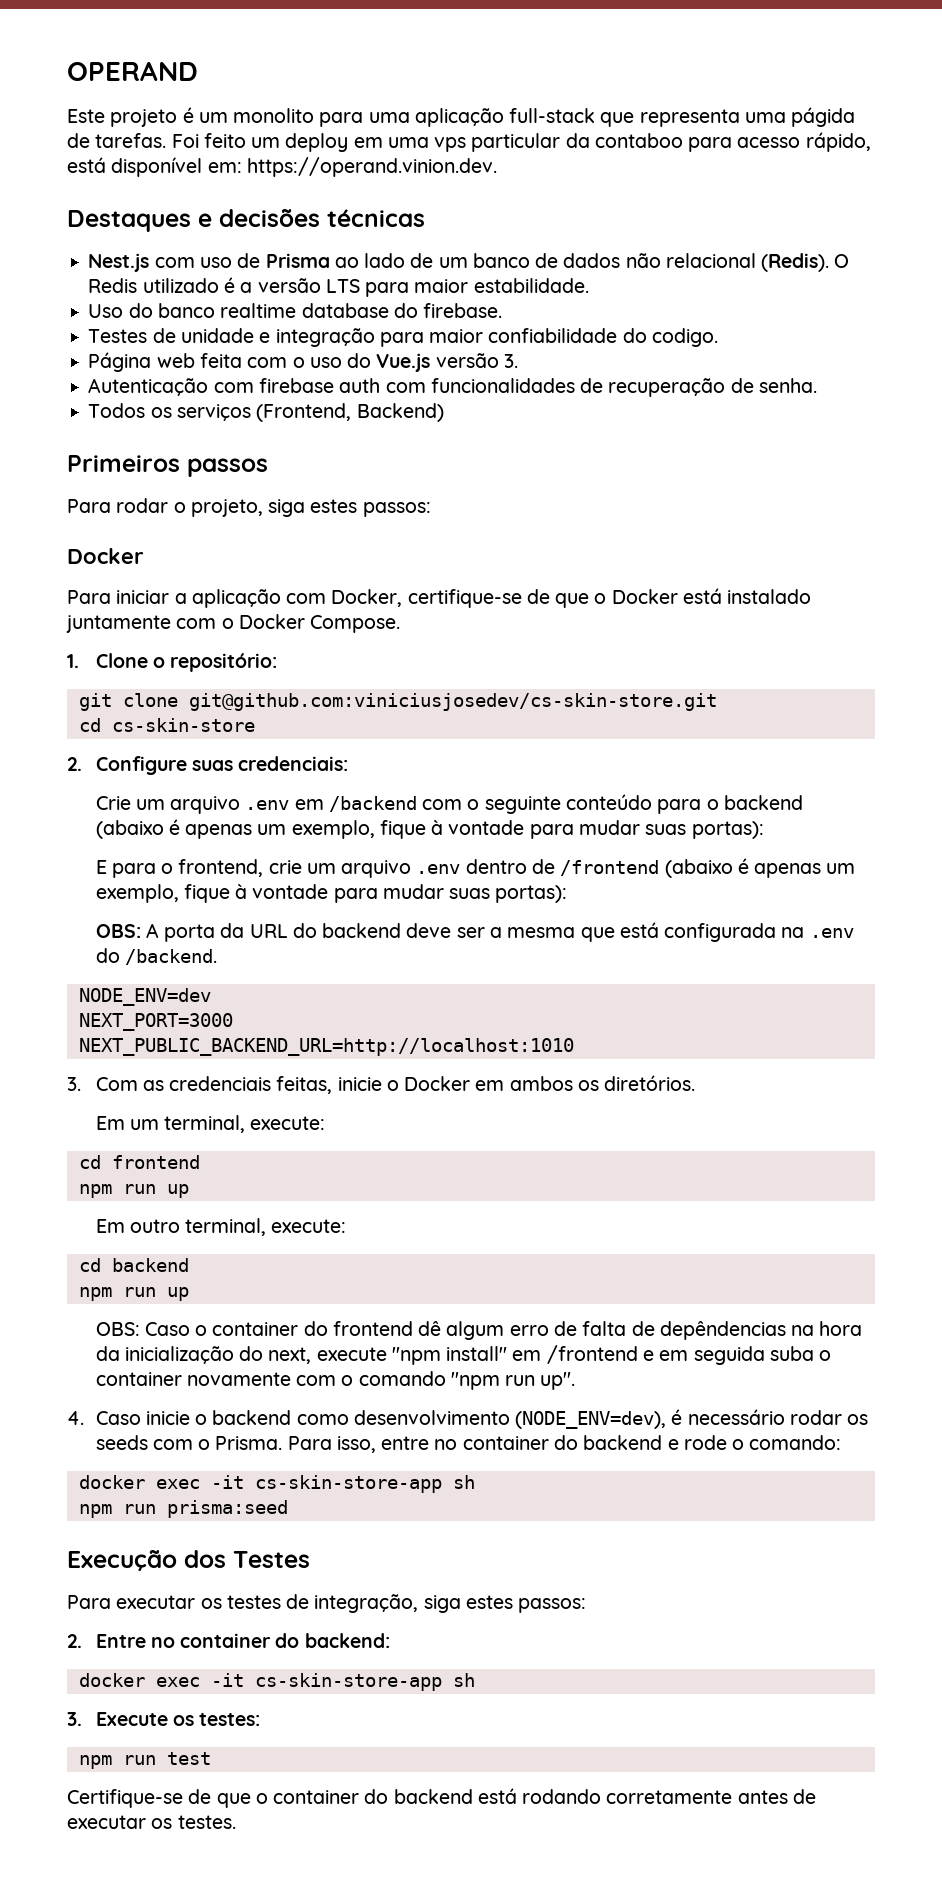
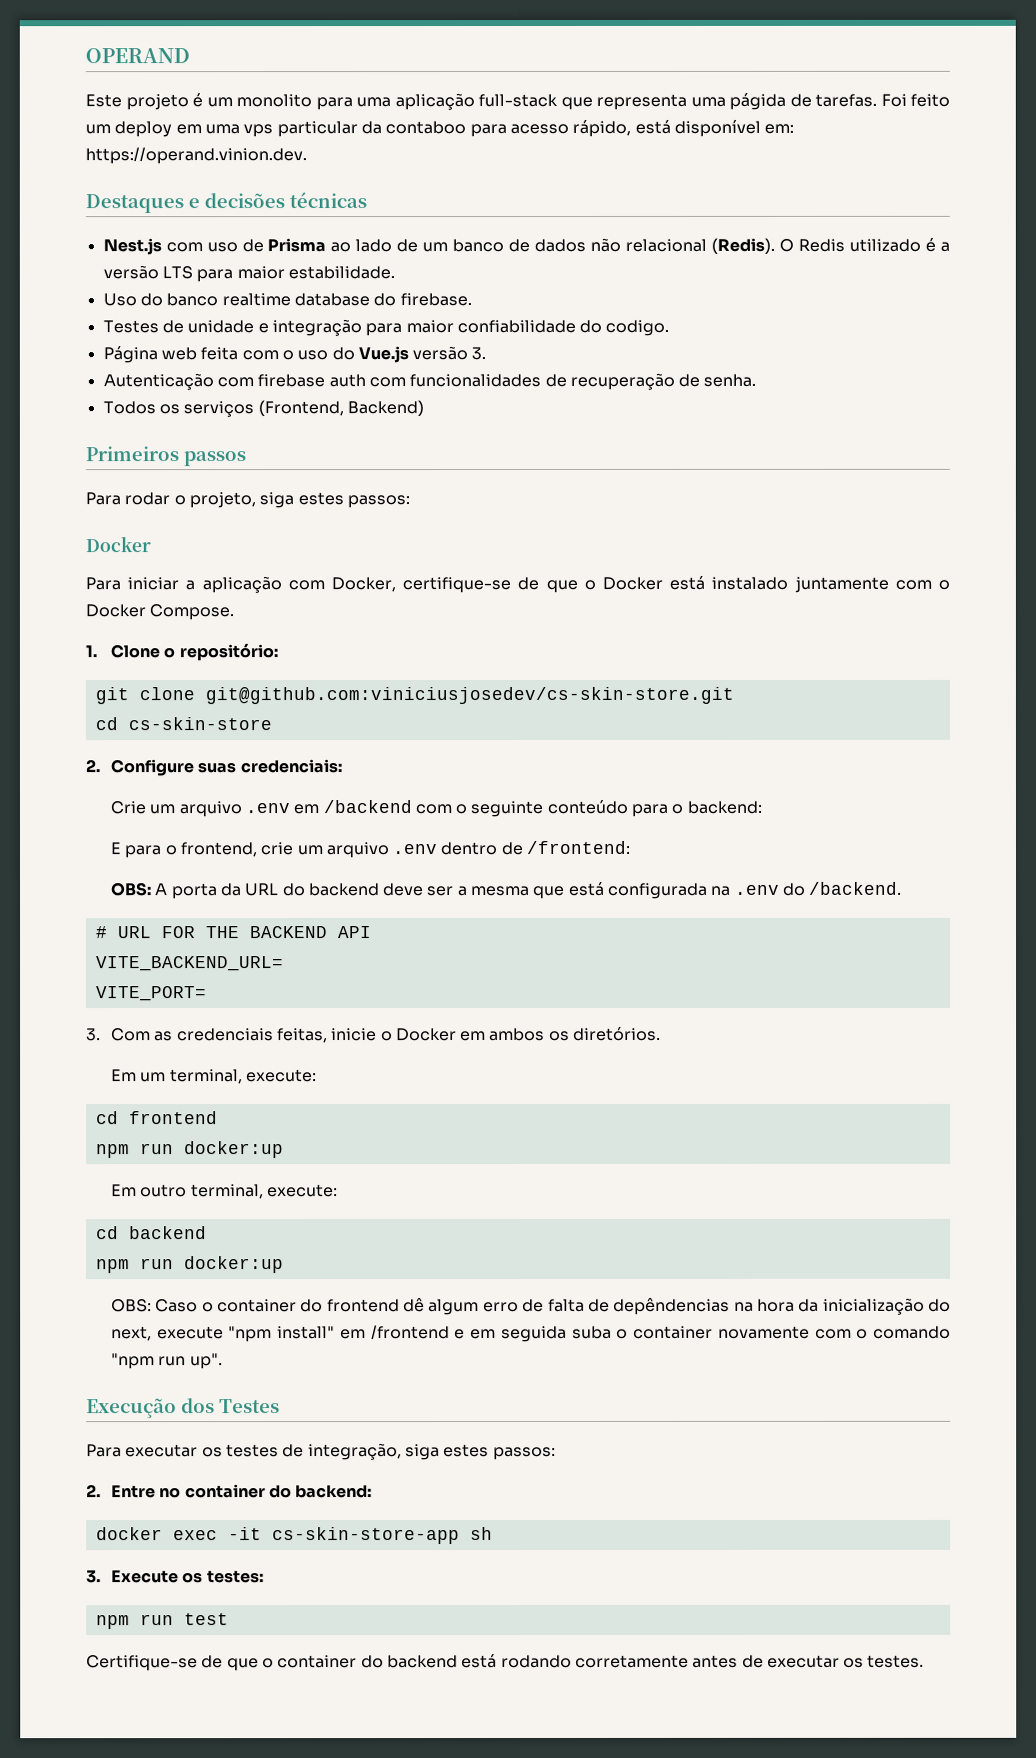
- Crie um arquivo .env em /backend com o seguinte conteúdo para o backend (abaixo é apenas um exemplo, fique à vontade para mudar suas portas):
+ Crie um arquivo .env em /backend com o seguinte conteúdo para o backend:
- E para o frontend, crie um arquivo .env dentro de /frontend (abaixo é apenas um exemplo, fique à vontade para mudar suas portas):
+ E para o frontend, crie um arquivo .env dentro de /frontend:
- NODE_ENV=dev
- NEXT_PORT=3000
- NEXT_PUBLIC_BACKEND_URL=http://localhost:1010
+ # URL FOR THE BACKEND API
+ VITE_BACKEND_URL=
+ VITE_PORT=
  cd frontend
- npm run up
+ npm run docker:up
  cd backend
- npm run up
+ npm run docker:up
- 4. Caso inicie o backend como desenvolvimento (NODE_ENV=dev), é necessário rodar os seeds com o Prisma. Para isso, entre no container do backend e rode o comando:
- docker exec -it cs-skin-store-app sh
- npm run prisma:seed

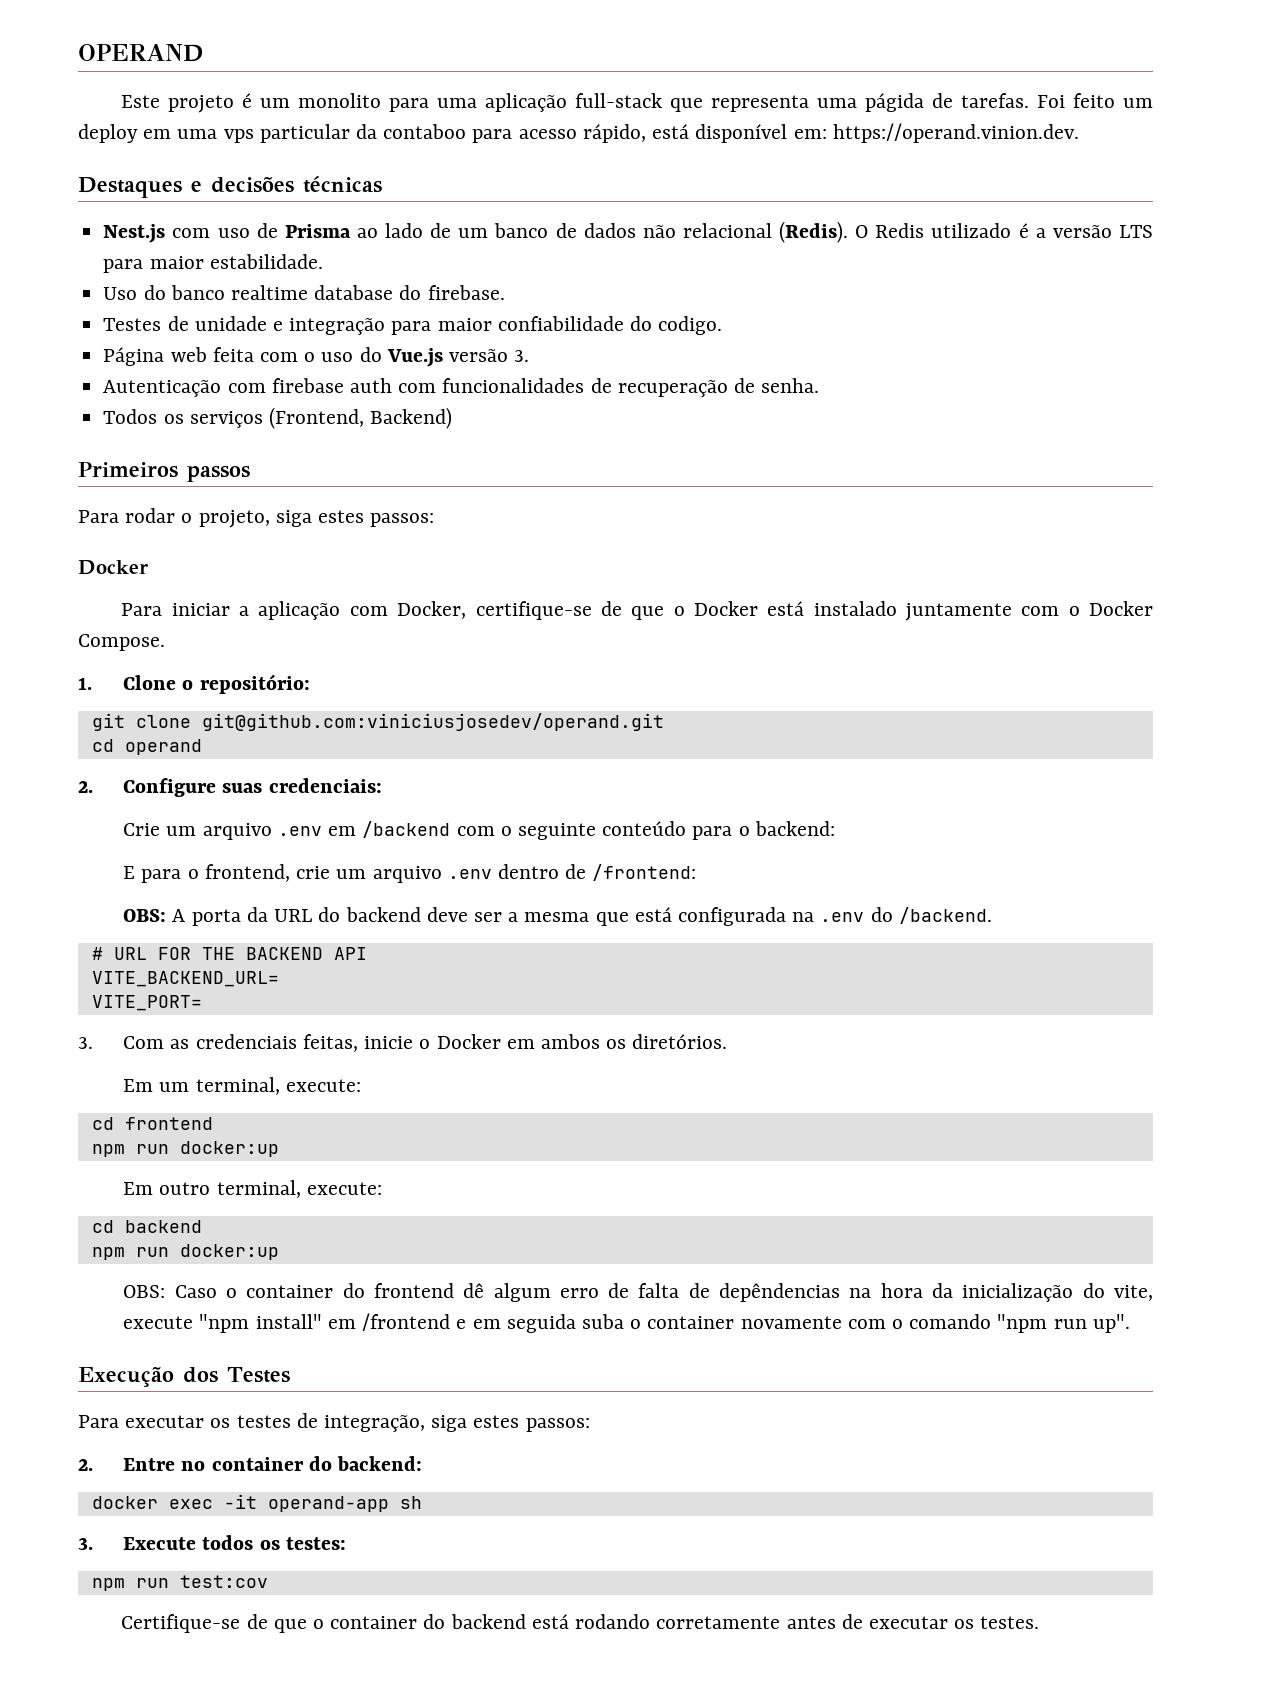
- git clone git@github.com:viniciusjosedev/cs-skin-store.git
- cd cs-skin-store
+ git clone git@github.com:viniciusjosedev/operand.git
+ cd operand
- OBS: Caso o container do frontend dê algum erro de falta de depêndencias na hora da inicialização do next, execute "npm install" em /frontend e em seguida suba o container novamente com o comando "npm run up".
+ OBS: Caso o container do frontend dê algum erro de falta de depêndencias na hora da inicialização do vite, execute "npm install" em /frontend e em seguida suba o container novamente com o comando "npm run up".
- docker exec -it cs-skin-store-app sh
+ docker exec -it operand-app sh
- 3. Execute os testes:
+ 3. Execute todos os testes:
- npm run test
+ npm run test:cov

